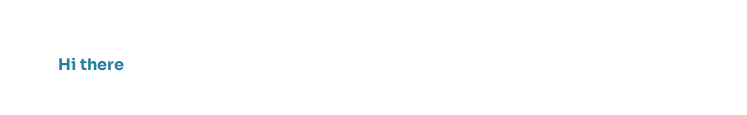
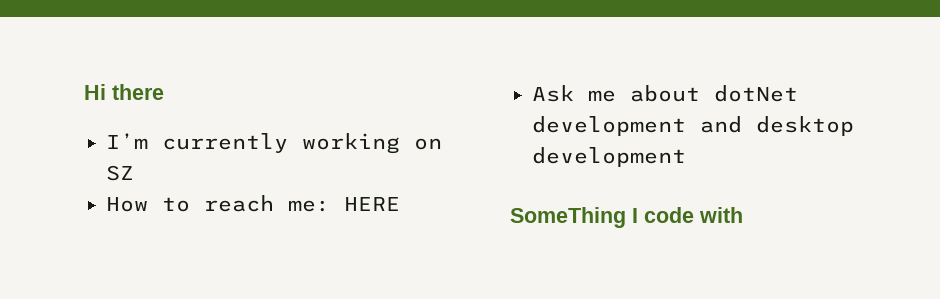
+ I’m currently working on SZ
+ How to reach me: HERE
+ Ask me about dotNet development and desktop development
+ SomeThing I code with

